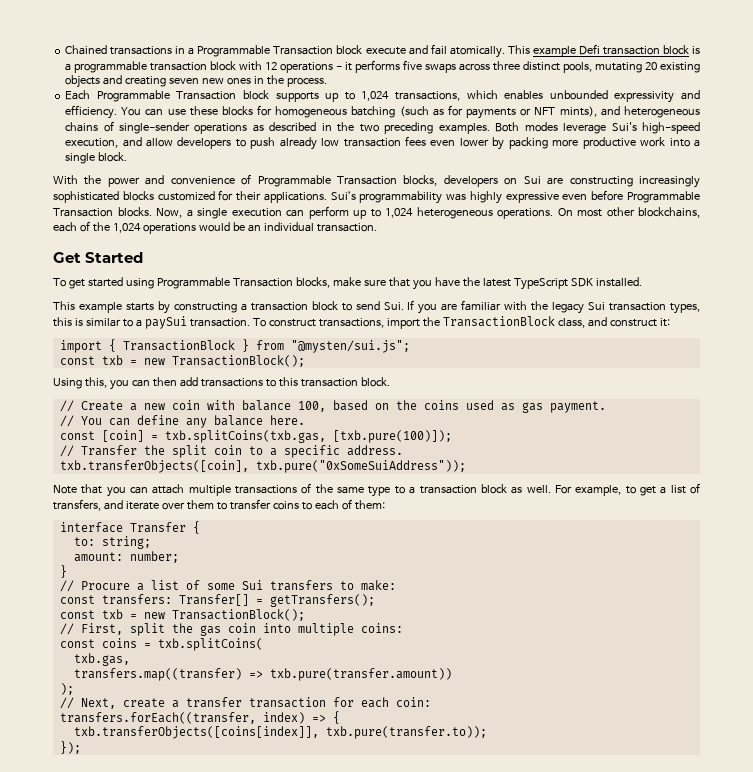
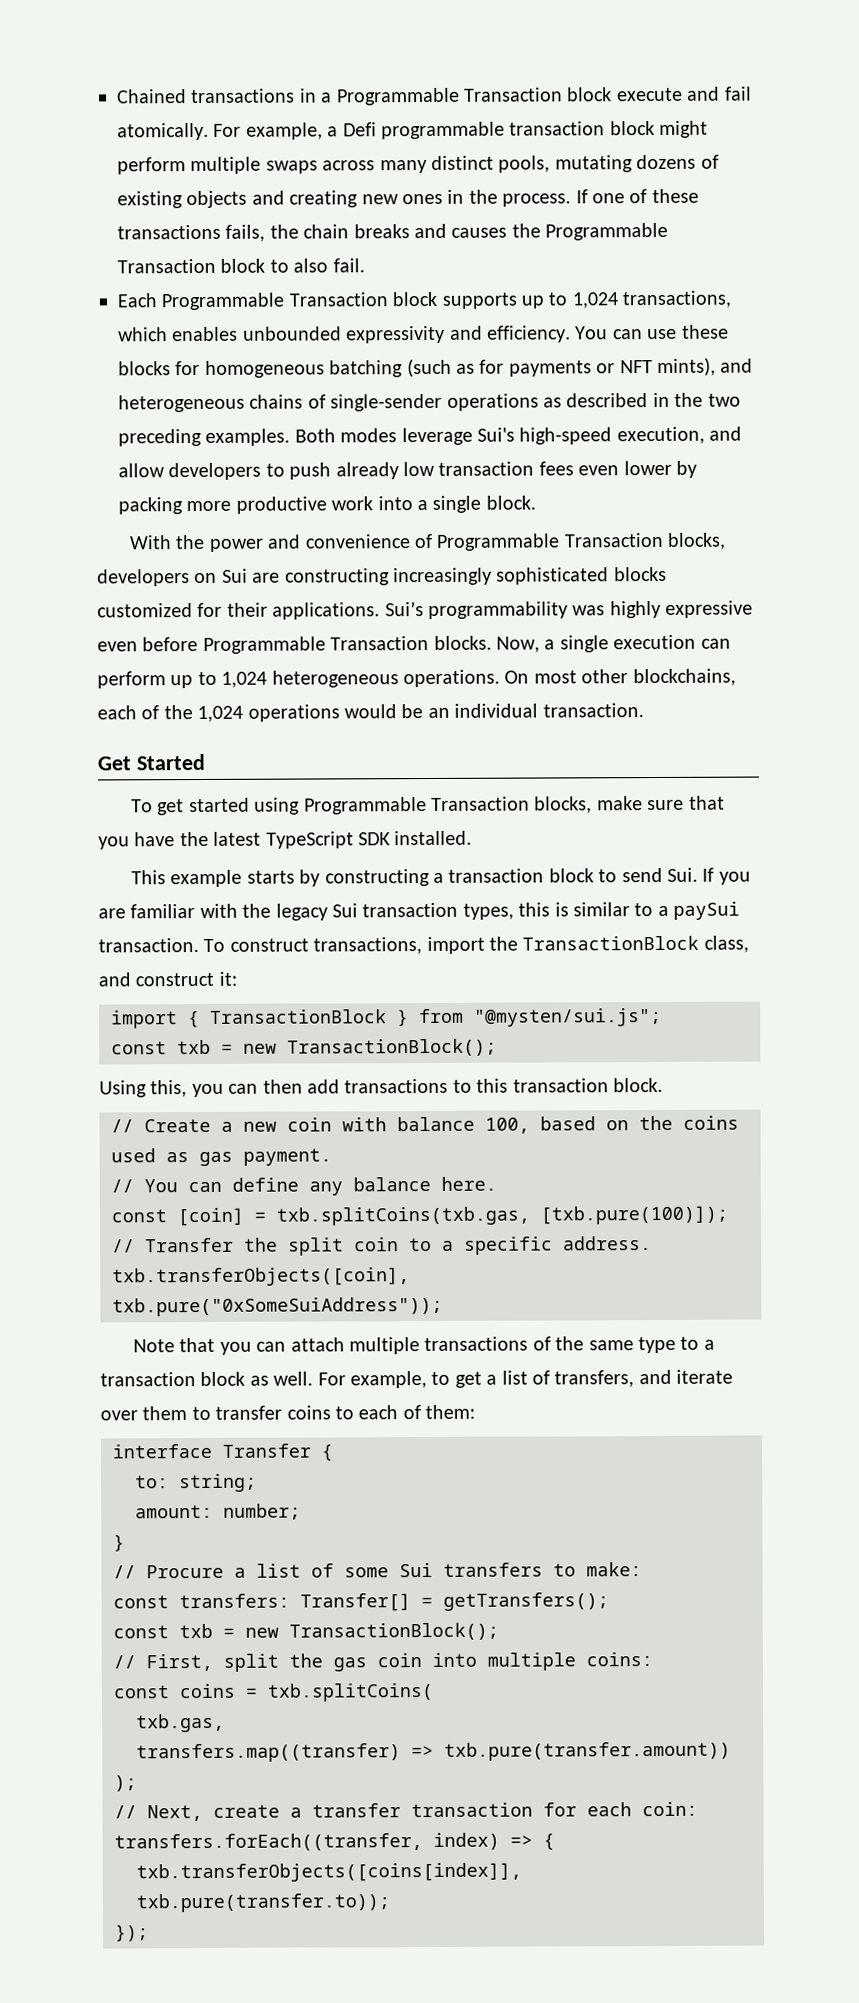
- This example Defi transaction block is a programmable transaction block with 12 operations - it performs five swaps across three distinct pools, mutating 20 existing objects and creating seven new ones in the process.
+ For example, a Defi programmable transaction block might perform multiple swaps across many distinct pools, mutating dozens of existing objects and creating new ones in the process. If one of these transactions fails, the chain breaks and causes the Programmable Transaction block to also fail.

